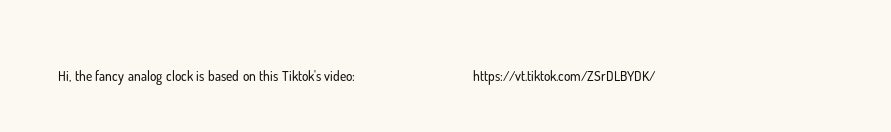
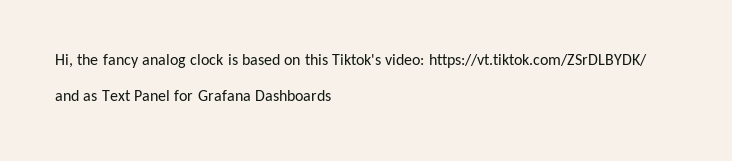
+ and as Text Panel for Grafana Dashboards

